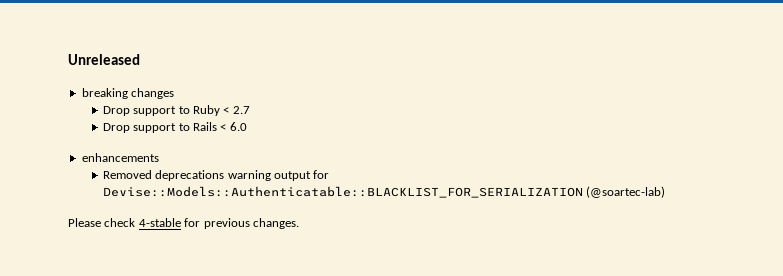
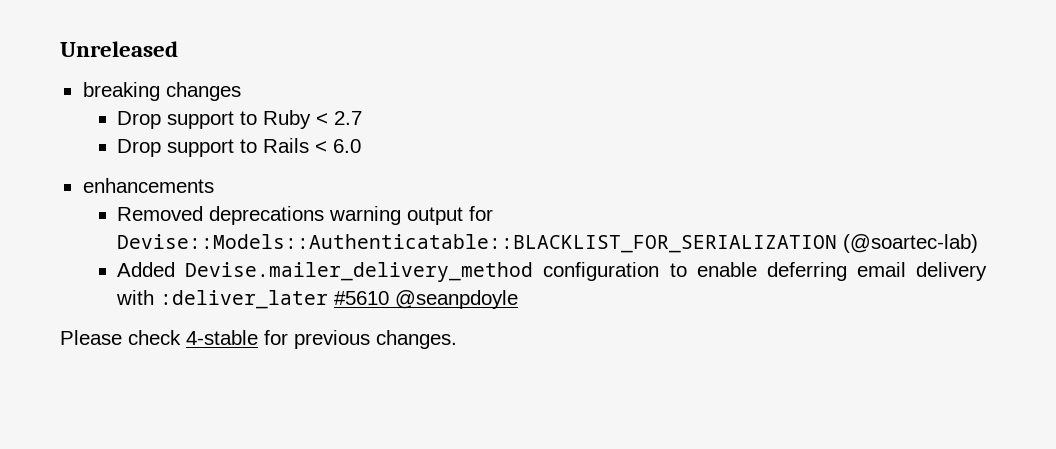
+ Added Devise.mailer_delivery_method configuration to enable deferring email delivery with :deliver_later #5610 @seanpdoyle

